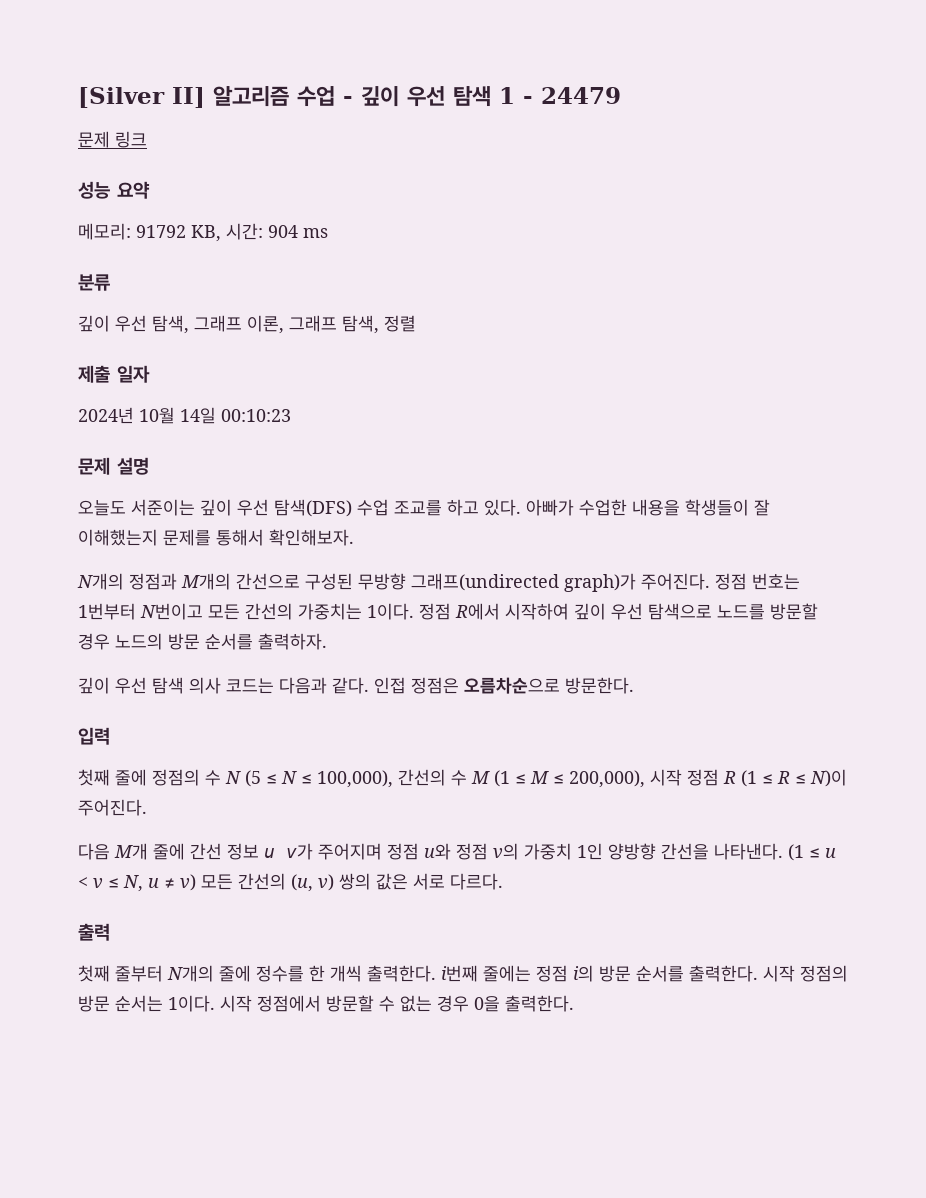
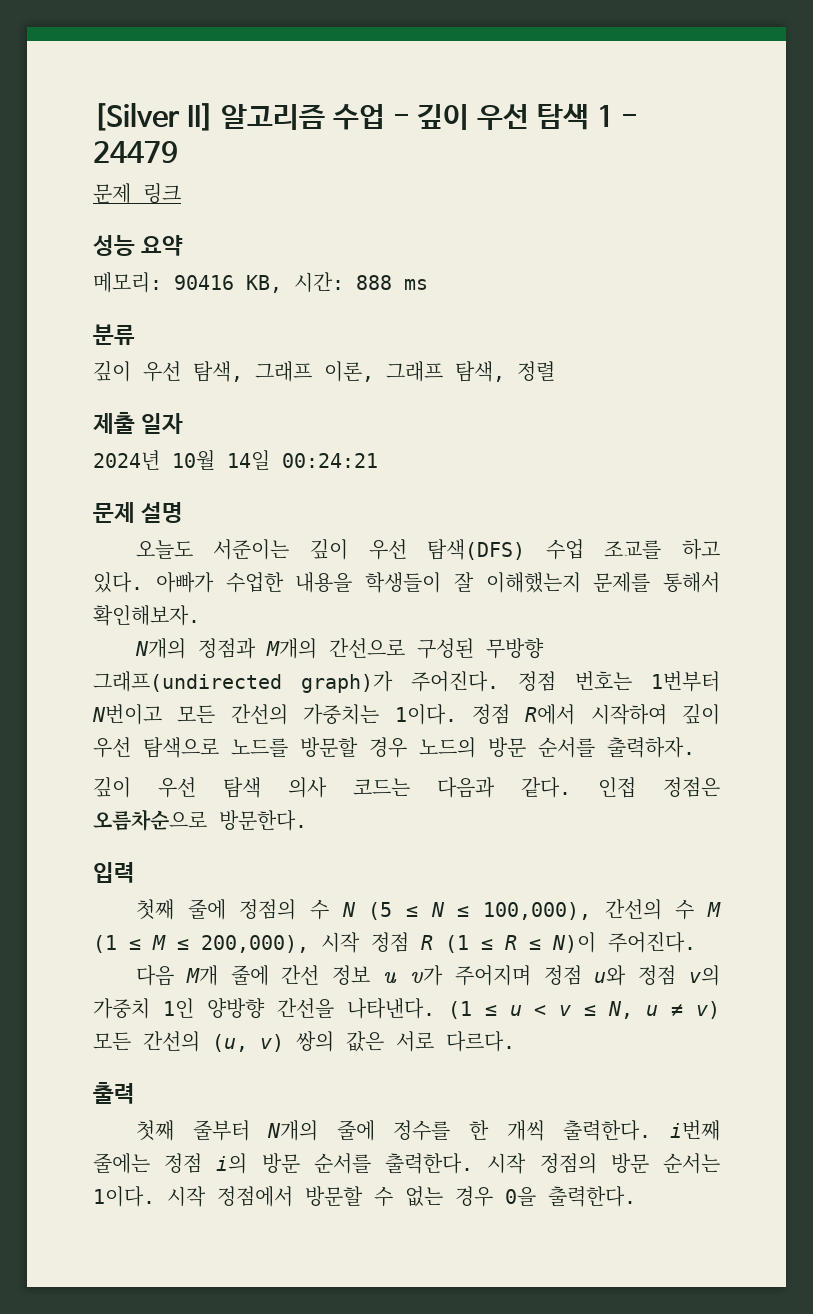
- 메모리: 91792 KB, 시간: 904 ms
+ 메모리: 90416 KB, 시간: 888 ms
- 2024년 10월 14일 00:10:23
+ 2024년 10월 14일 00:24:21

